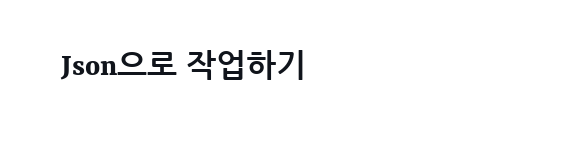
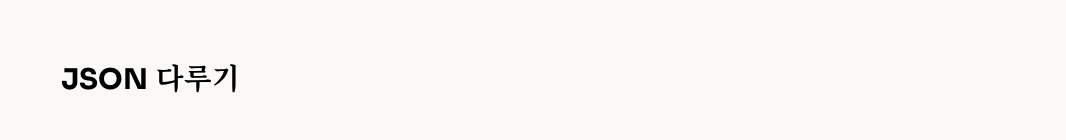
- Json으로 작업하기
+ JSON 다루기

